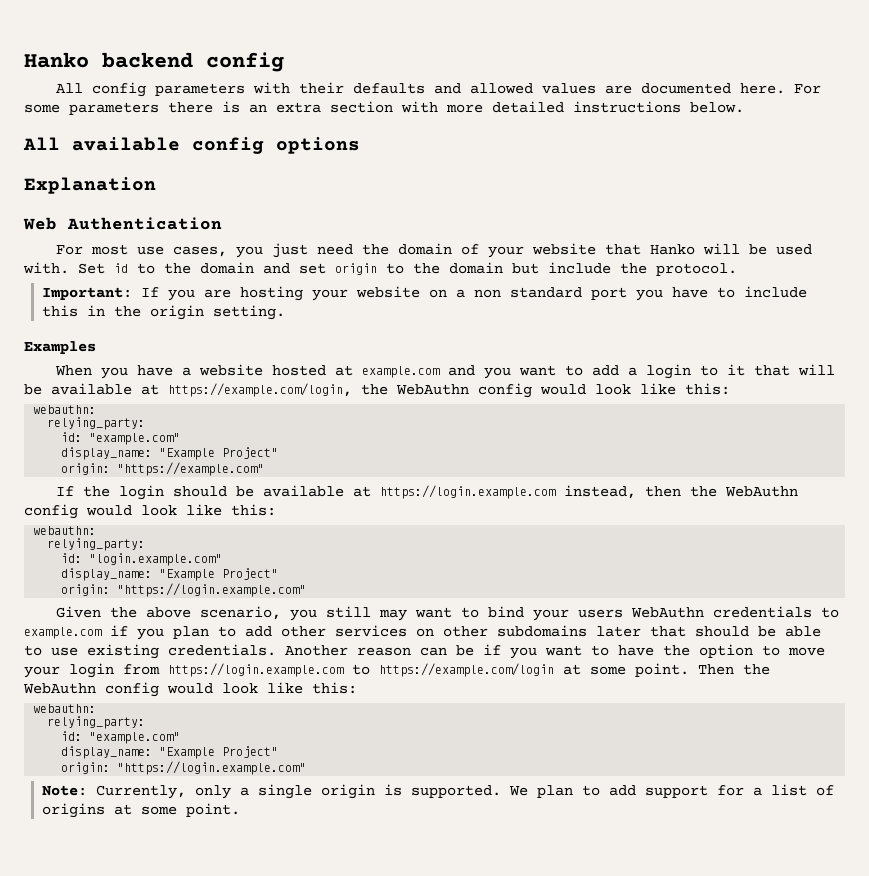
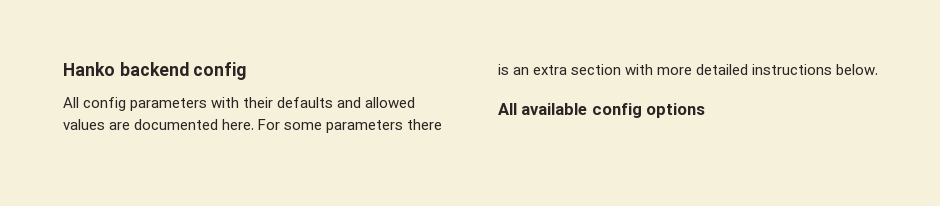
- Explanation
- Web Authentication
- For most use cases, you just need the domain of your website that Hanko will be used with. Set id to the domain and set origin to the domain but include the protocol.
- Important: If you are hosting your website on a non standard port you have to include this in the origin setting.
- Examples
- When you have a website hosted at example.com and you want to add a login to it that will be available at https://example.com/login, the WebAuthn config would look like this:
- webauthn:
- relying_party:
- id: "example.com"
- display_name: "Example Project"
- origin: "https://example.com"
- If the login should be available at https://login.example.com instead, then the WebAuthn config would look like this:
- webauthn:
- relying_party:
- id: "login.example.com"
- display_name: "Example Project"
- origin: "https://login.example.com"
- Given the above scenario, you still may want to bind your users WebAuthn credentials to example.com if you plan to add other services on other subdomains later that should be able to use existing credentials. Another reason can be if you want to have the option to move your login from https://login.example.com to https://example.com/login at some point. Then the WebAuthn config would look like this:
- webauthn:
- relying_party:
- id: "example.com"
- display_name: "Example Project"
- origin: "https://login.example.com"
- Note: Currently, only a single origin is supported. We plan to add support for a list of origins at some point.

